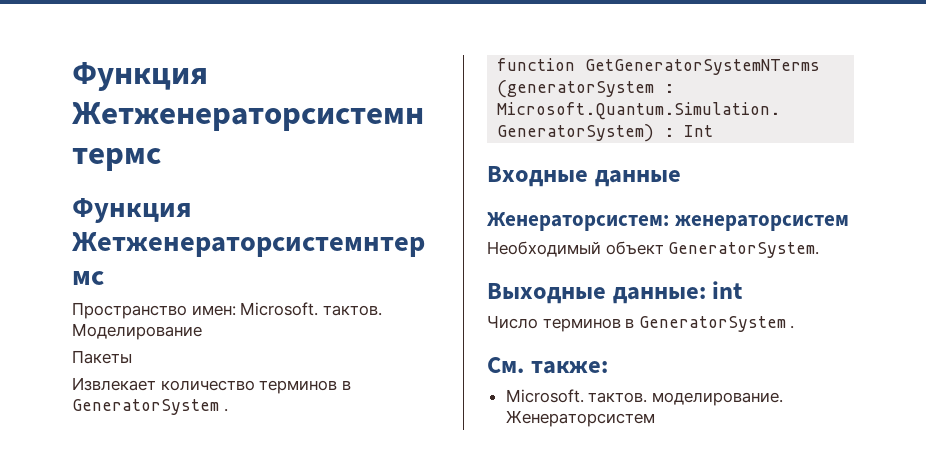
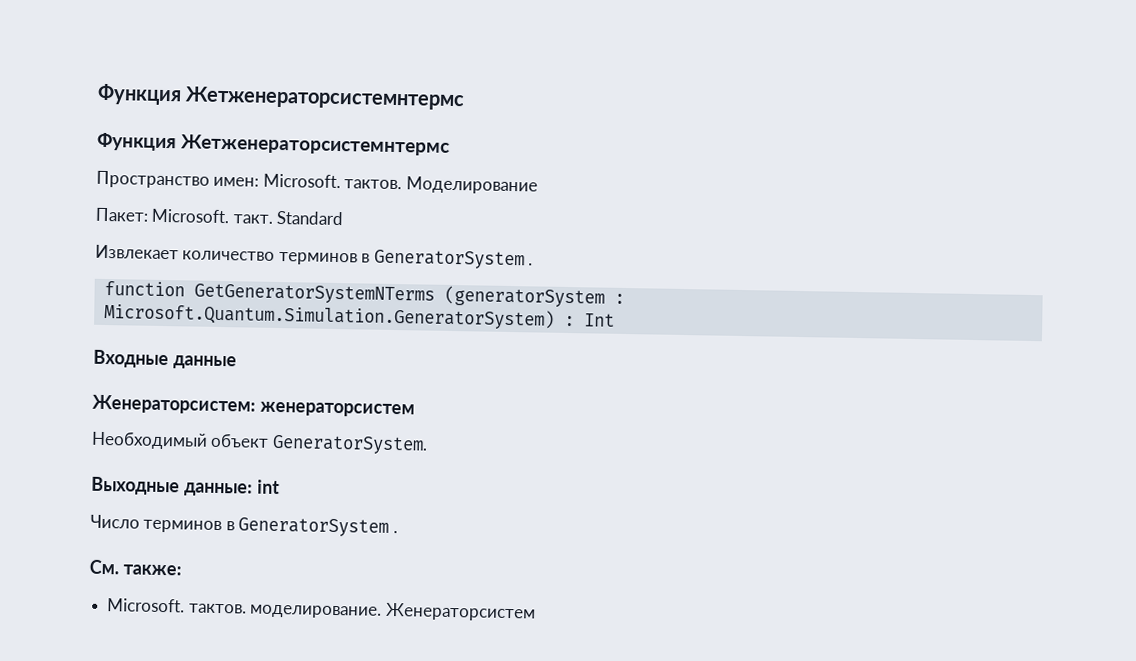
- Пакеты
+ Пакет: Microsoft. такт. Standard

